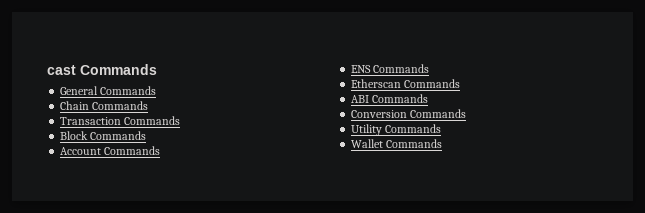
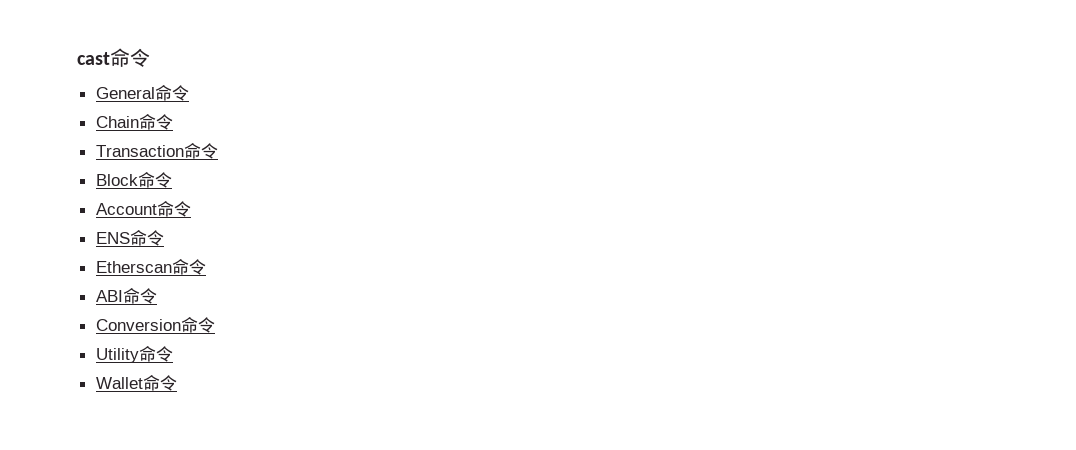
- cast Commands
+ cast命令
- General Commands
+ General命令
- Chain Commands
+ Chain命令
- Transaction Commands
+ Transaction命令
- Block Commands
+ Block命令
- Account Commands
+ Account命令
- ENS Commands
+ ENS命令
- Etherscan Commands
+ Etherscan命令
- ABI Commands
+ ABI命令
- Conversion Commands
+ Conversion命令
- Utility Commands
+ Utility命令
- Wallet Commands
+ Wallet命令

